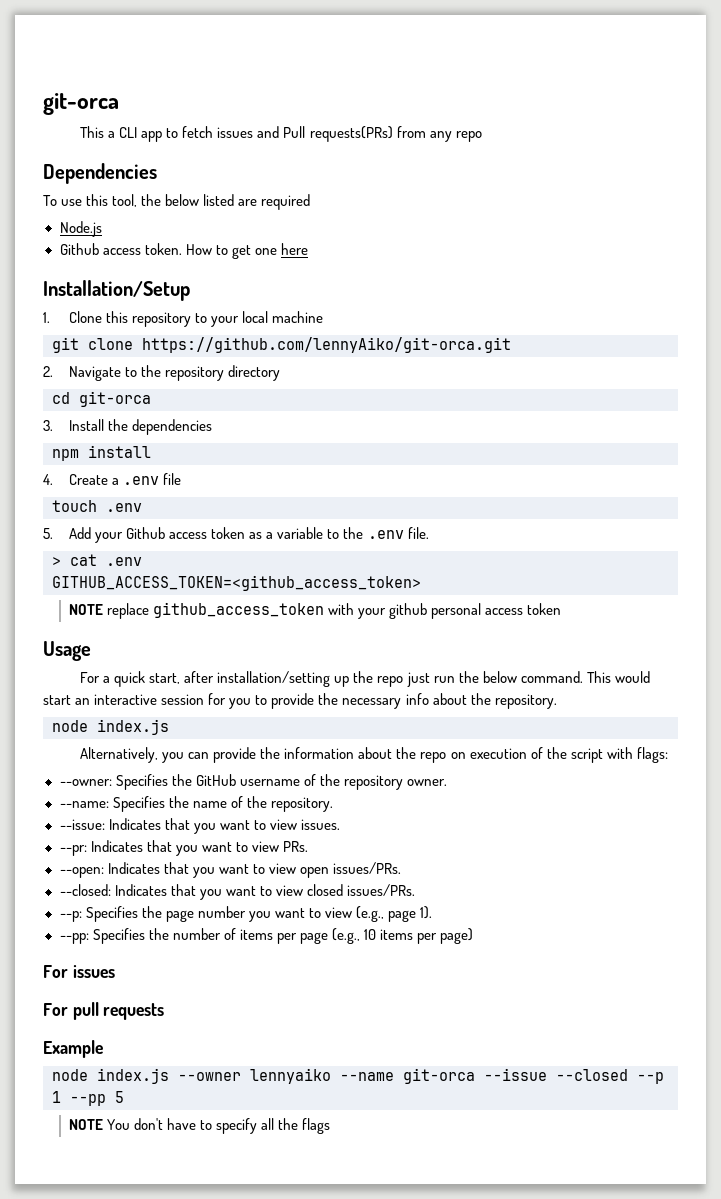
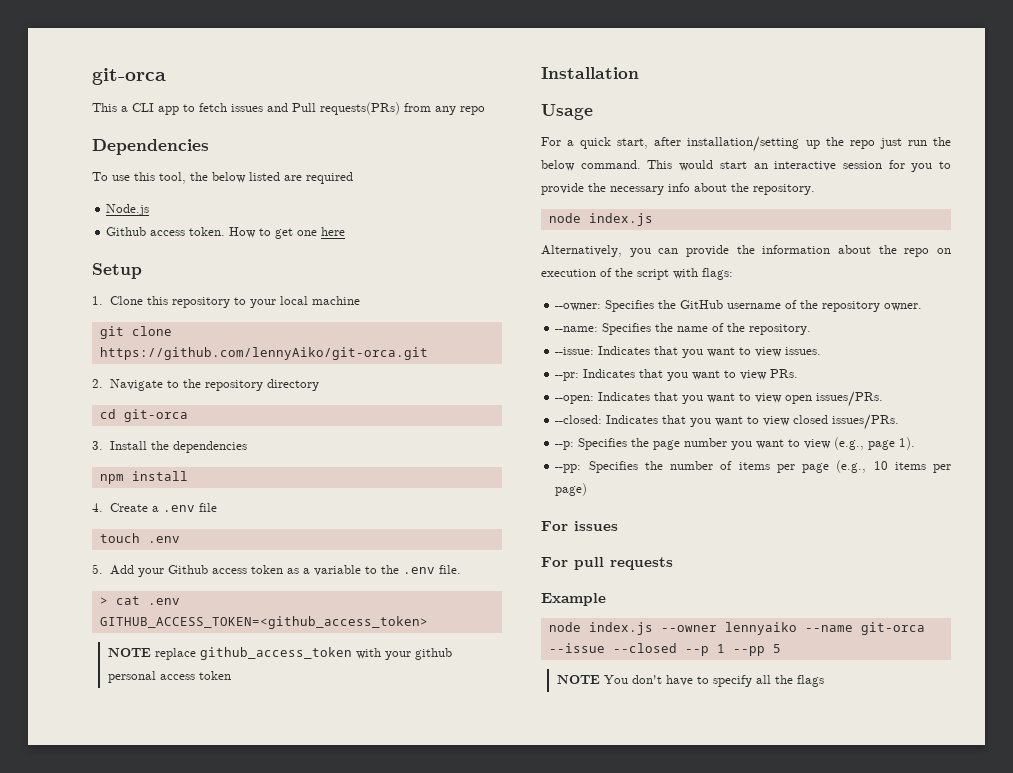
- Installation/Setup
+ Setup
+ Installation

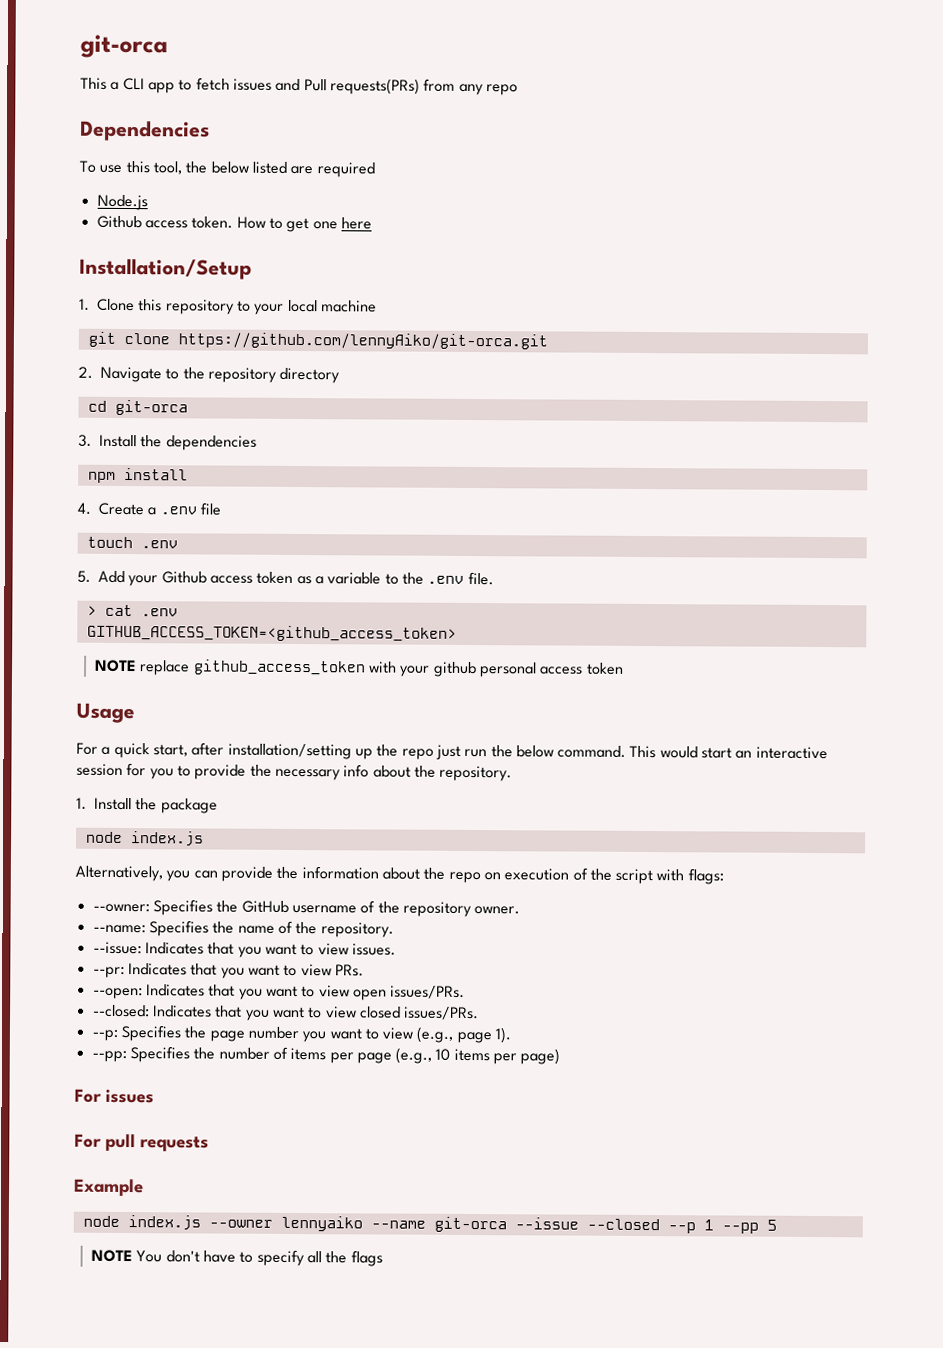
- Setup
+ Installation/Setup
- Installation
+ 1. Install the package

